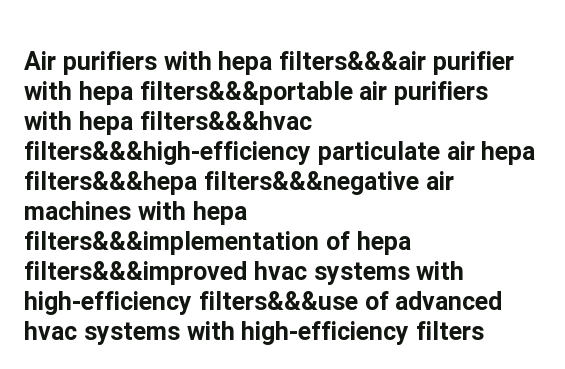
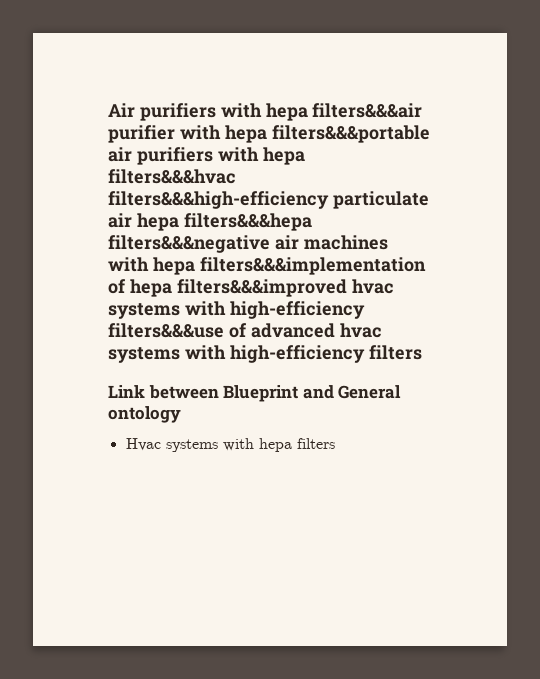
+ Link between Blueprint and General ontology
+ Hvac systems with hepa filters

